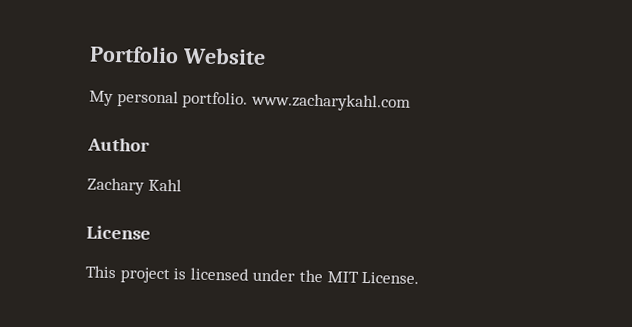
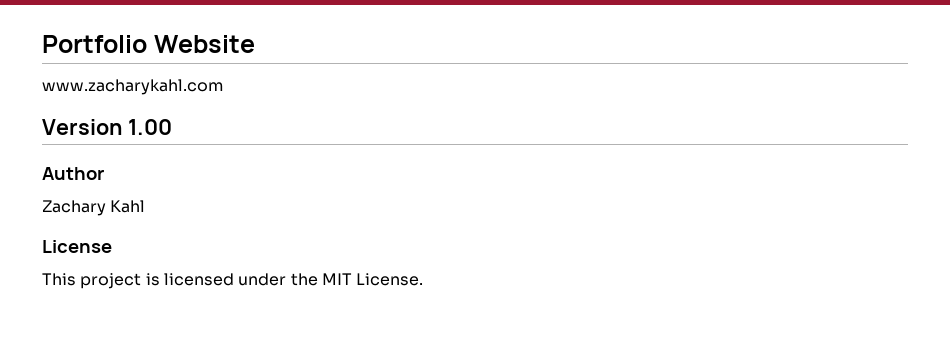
- My personal portfolio. www.zacharykahl.com
+ www.zacharykahl.com
+ Version 1.00

